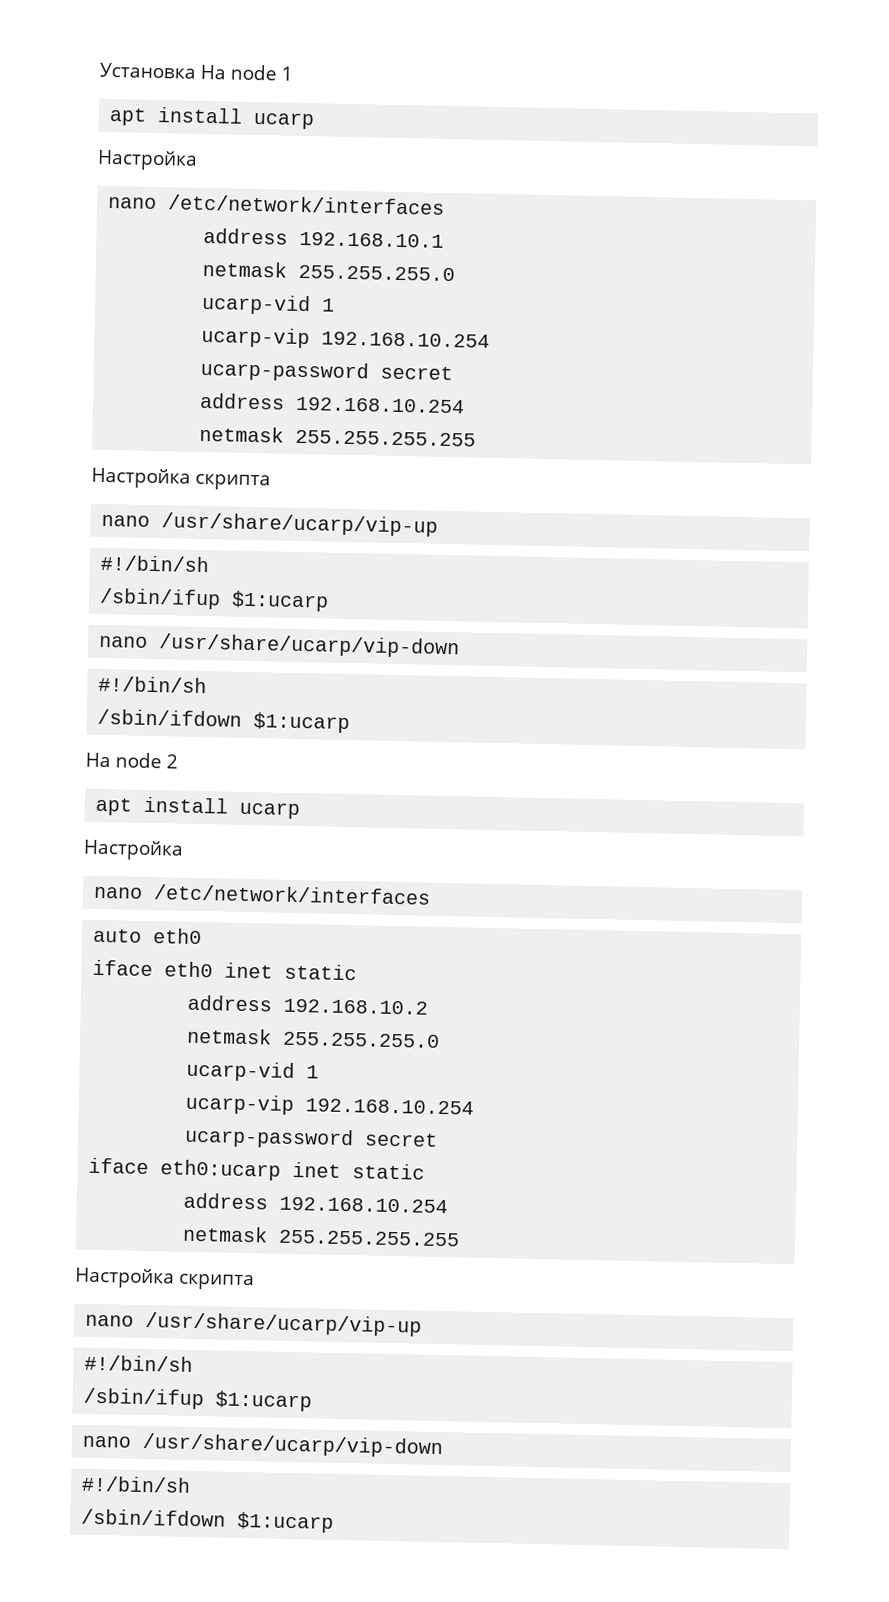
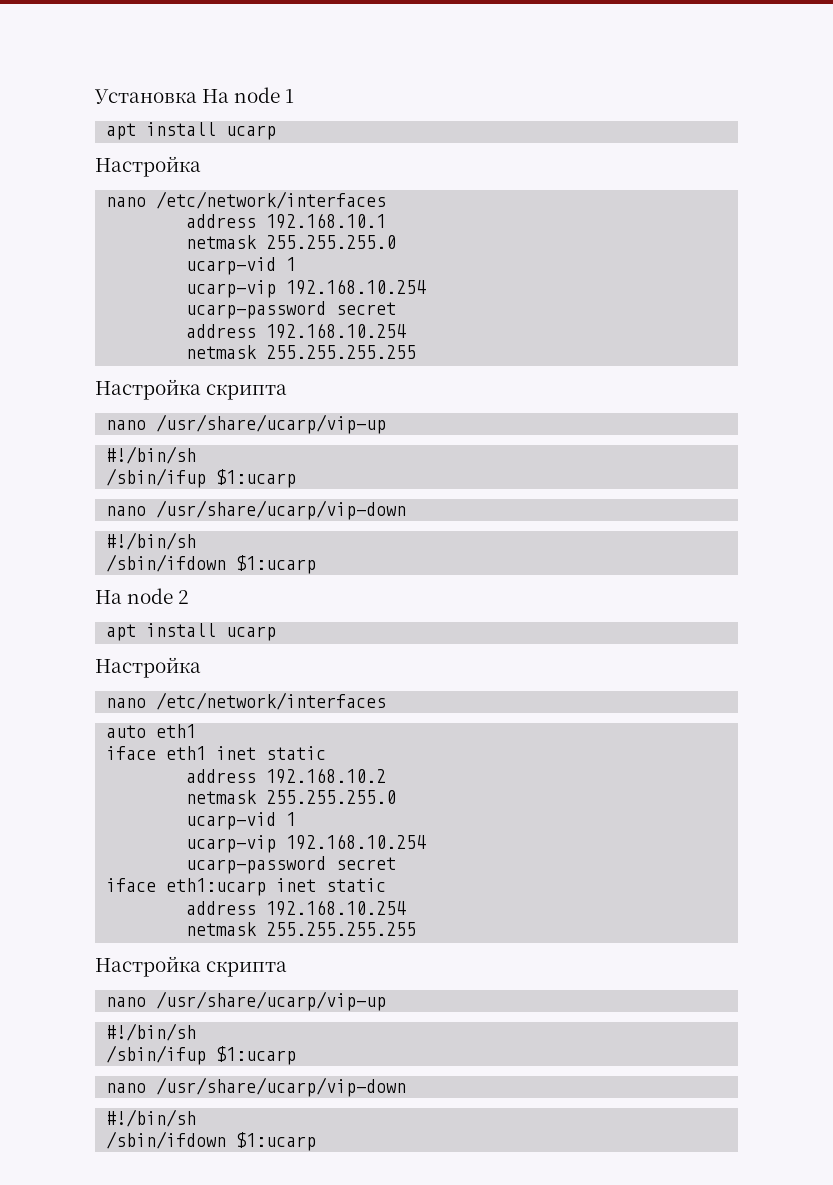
- auto eth0
- iface eth0 inet static
+ auto eth1
+ iface eth1 inet static
- iface eth0:ucarp inet static
+ iface eth1:ucarp inet static

